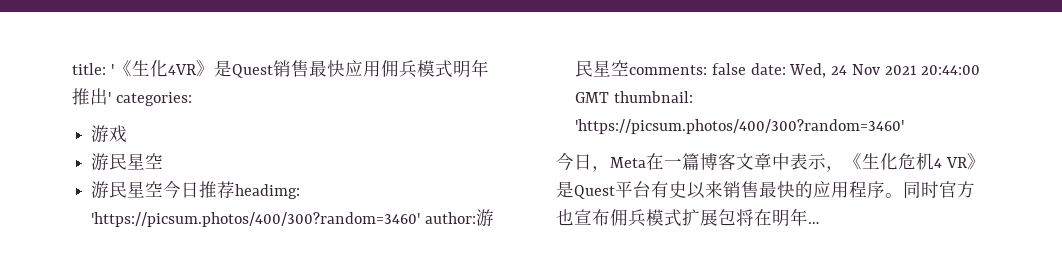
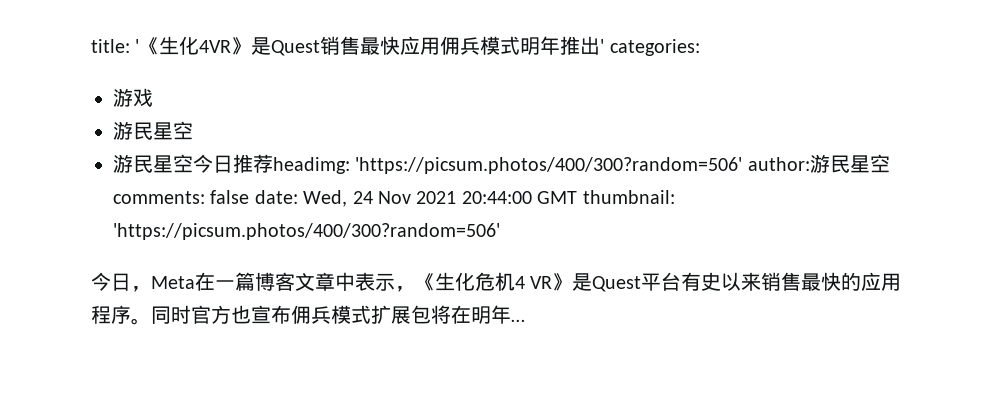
- 游民星空今日推荐headimg: 'https://picsum.photos/400/300?random=3460' author:游民星空comments: false date: Wed, 24 Nov 2021 20:44:00 GMT thumbnail: 'https://picsum.photos/400/300?random=3460'
+ 游民星空今日推荐headimg: 'https://picsum.photos/400/300?random=506' author:游民星空comments: false date: Wed, 24 Nov 2021 20:44:00 GMT thumbnail: 'https://picsum.photos/400/300?random=506'

